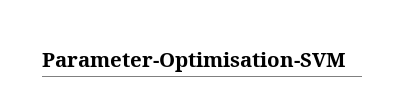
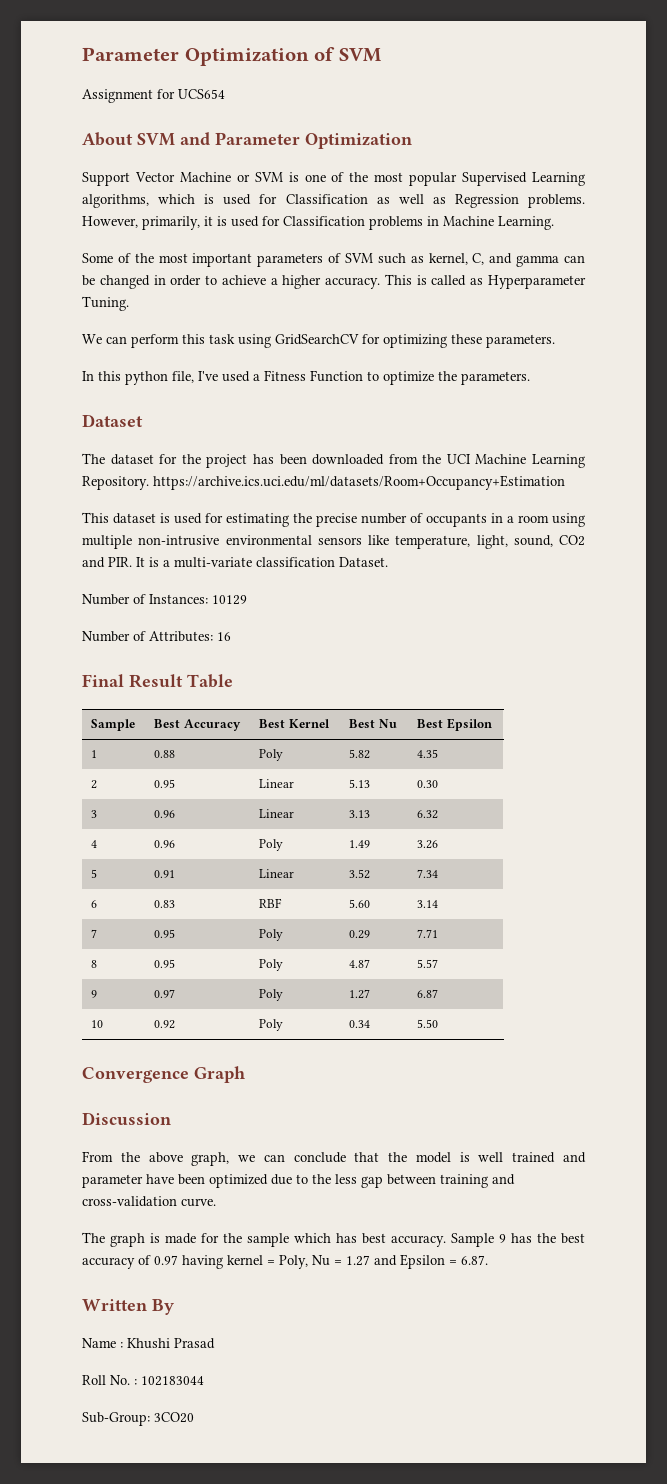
- Parameter-Optimisation-SVM
+ Parameter Optimization of SVM
+ Assignment for UCS654
+ About SVM and Parameter Optimization
+ Support Vector Machine or SVM is one of the most popular Supervised Learning algorithms, which is used for Classification as well as Regression problems. However, primarily, it is used for Classification problems in Machine Learning.
+ Some of the most important parameters of SVM such as kernel, C, and gamma can be changed in order to achieve a higher accuracy. This is called as Hyperparameter Tuning.
+ We can perform this task using GridSearchCV for optimizing these parameters.
+ In this python file, I've used a Fitness Function to optimize the parameters.
+ Dataset
+ The dataset for the project has been downloaded from the UCI Machine Learning Repository. https://archive.ics.uci.edu/ml/datasets/Room+Occupancy+Estimation
+ This dataset is used for estimating the precise number of occupants in a room using multiple non-intrusive environmental sensors like temperature, light, sound, CO2 and PIR. It is a multi-variate classification Dataset.
+ Number of Instances: 10129
+ Number of Attributes: 16
+ Final Result Table
+ Sample | Best Accuracy | Best Kernel | Best Nu | Best Epsilon
+ 1 | 0.88 | Poly | 5.82 | 4.35
+ 2 | 0.95 | Linear | 5.13 | 0.30
+ 3 | 0.96 | Linear | 3.13 | 6.32
+ 4 | 0.96 | Poly | 1.49 | 3.26
+ 5 | 0.91 | Linear | 3.52 | 7.34
+ 6 | 0.83 | RBF | 5.60 | 3.14
+ 7 | 0.95 | Poly | 0.29 | 7.71
+ 8 | 0.95 | Poly | 4.87 | 5.57
+ 9 | 0.97 | Poly | 1.27 | 6.87
+ 10 | 0.92 | Poly | 0.34 | 5.50
+ Convergence Graph
+ Discussion
+ From the above graph, we can conclude that the model is well trained and parameter have been optimized due to the less gap between training and cross-validation curve.
+ The graph is made for the sample which has best accuracy. Sample 9 has the best accuracy of 0.97 having kernel = Poly, Nu = 1.27 and Epsilon = 6.87.
+ Written By
+ Name : Khushi Prasad
+ Roll No. : 102183044
+ Sub-Group: 3CO20

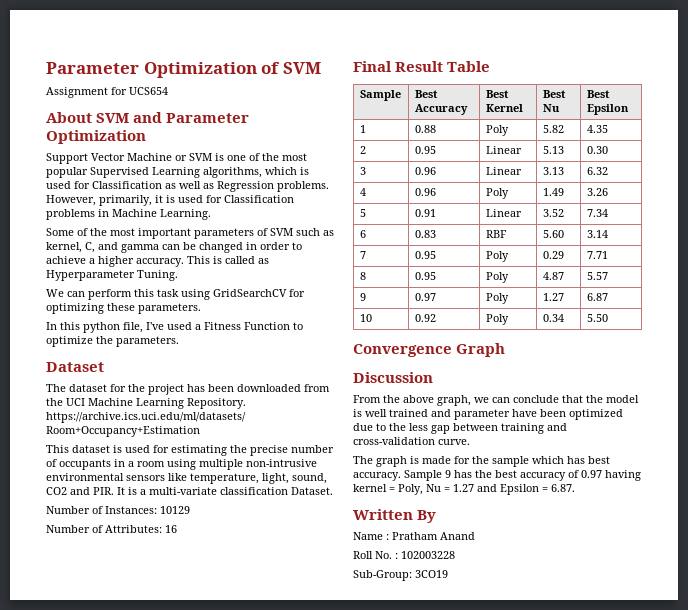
- Name : Khushi Prasad
+ Name : Pratham Anand
- Roll No. : 102183044
+ Roll No. : 102003228
- Sub-Group: 3CO20
+ Sub-Group: 3CO19

